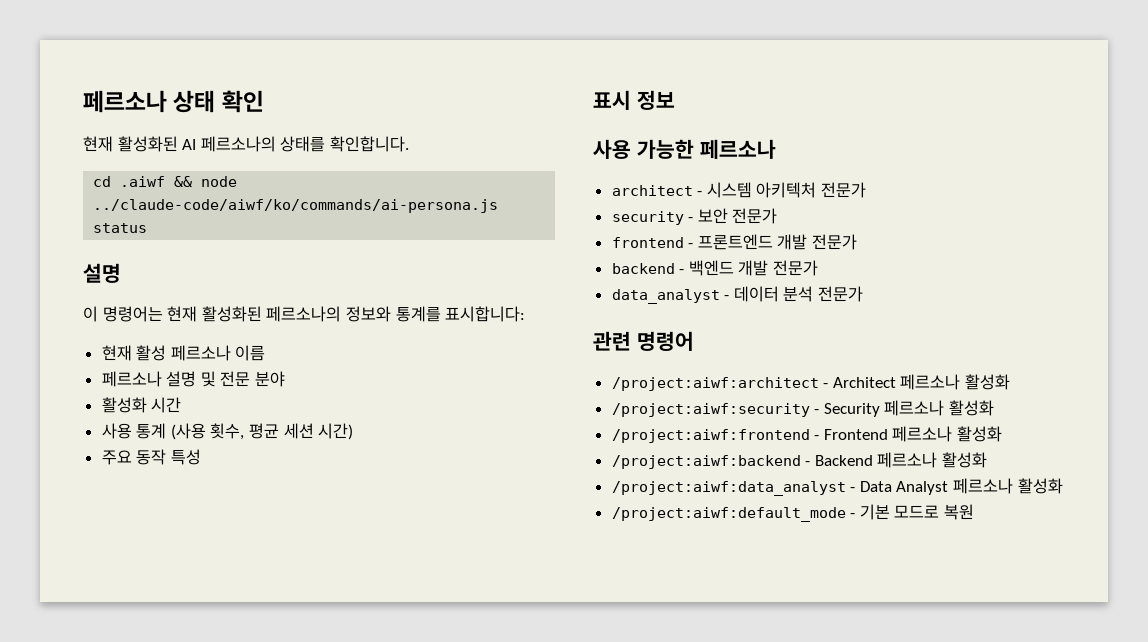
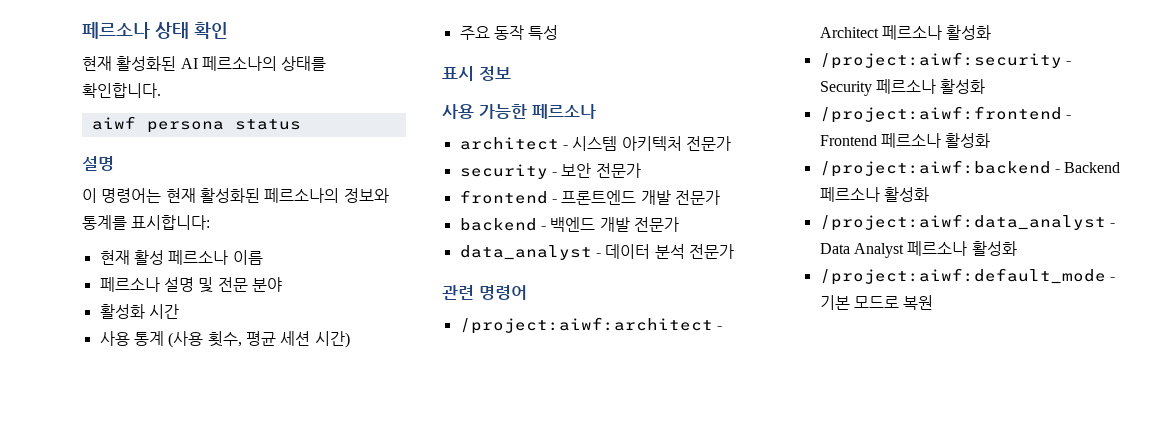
- cd .aiwf && node ../claude-code/aiwf/ko/commands/ai-persona.js status
+ aiwf persona status

